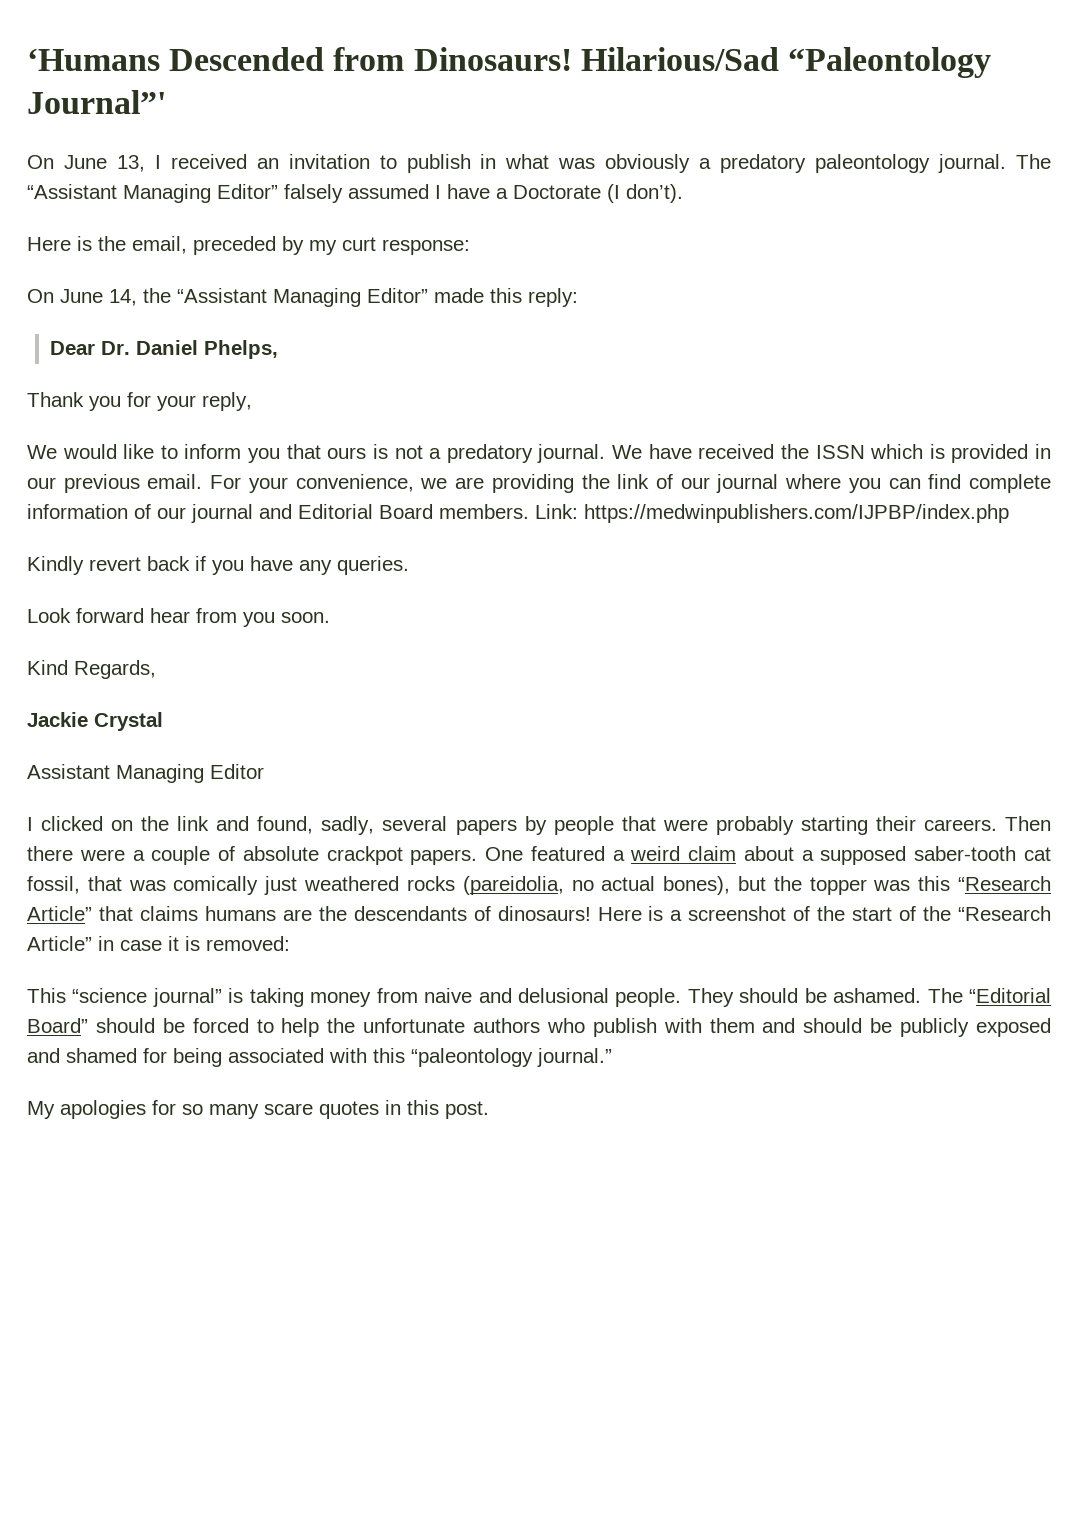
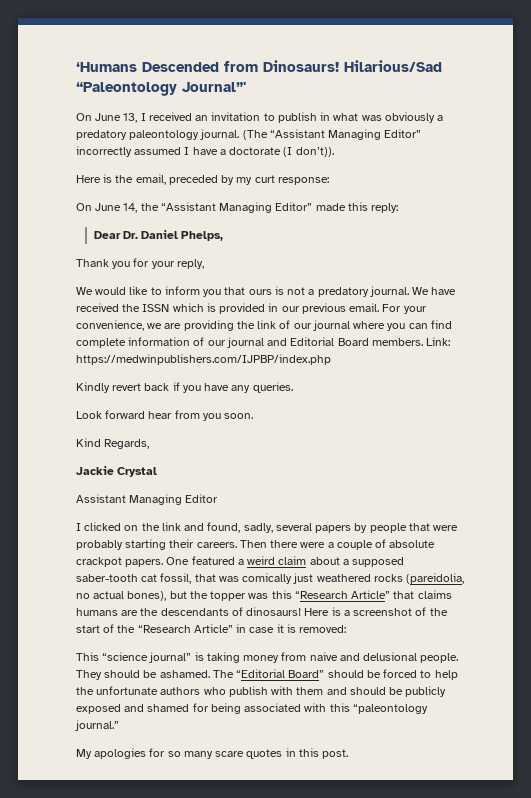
- The “Assistant Managing Editor” falsely assumed I have a Doctorate (I don’t).
+ (The “Assistant Managing Editor” incorrectly assumed I have a doctorate (I don’t)).

